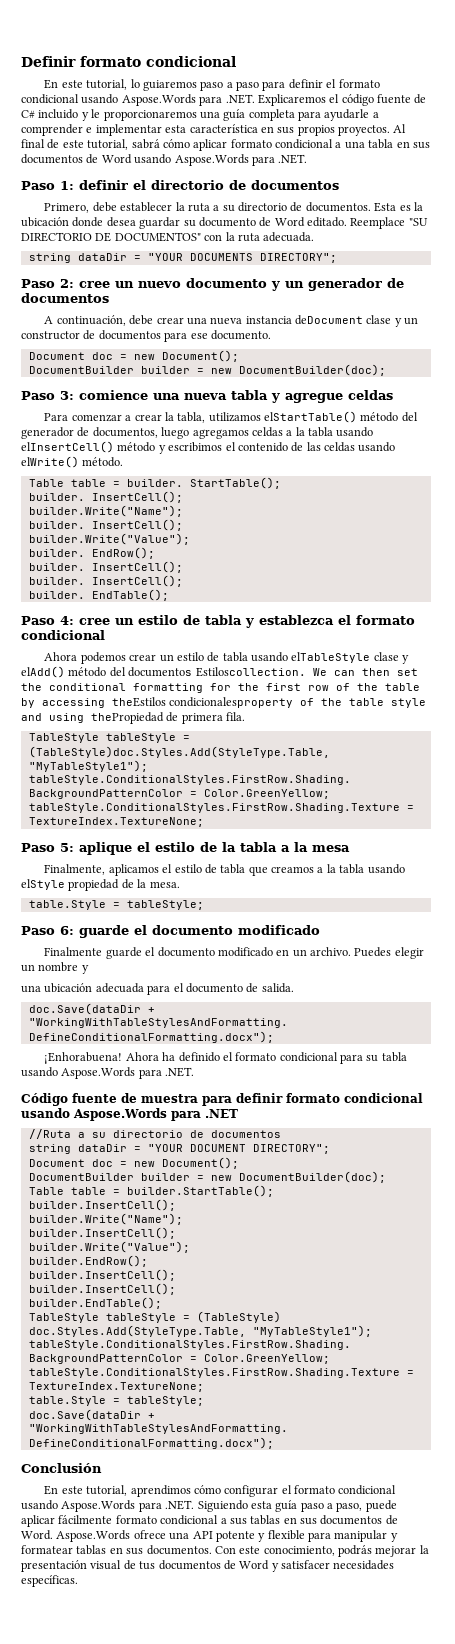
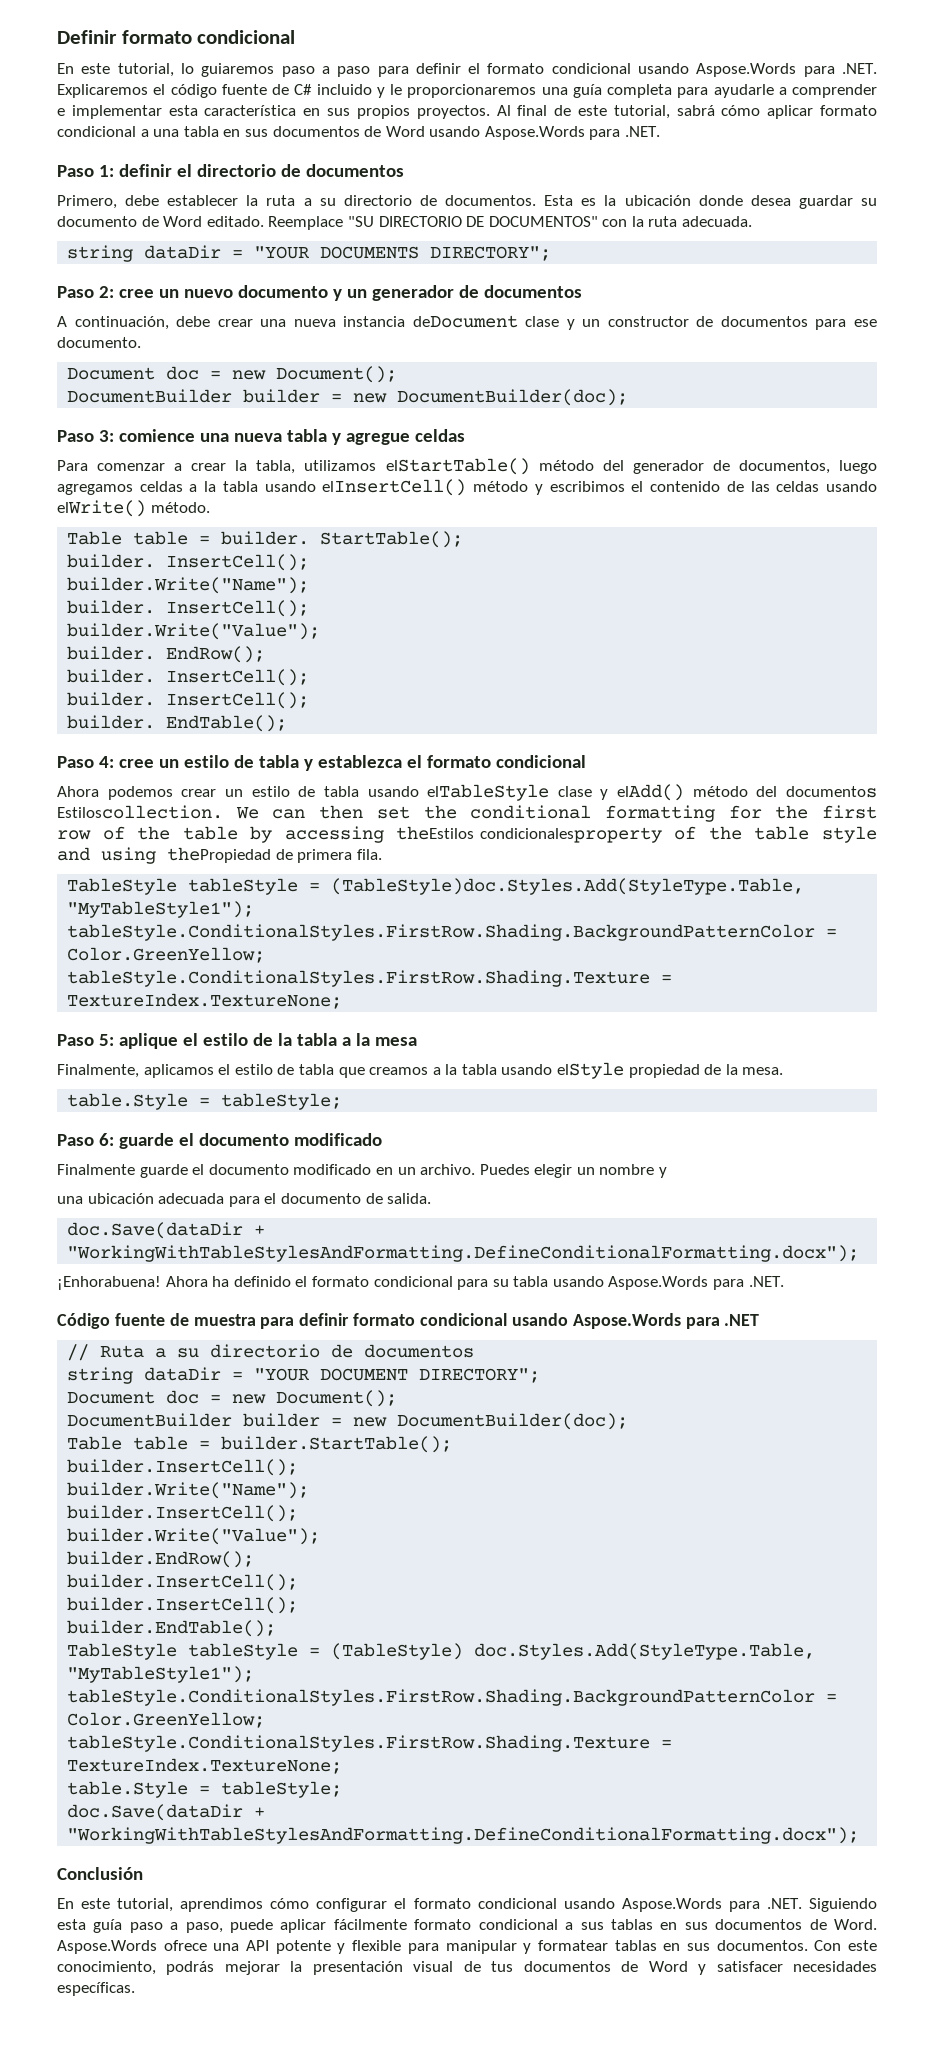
- //Ruta a su directorio de documentos
+ // Ruta a su directorio de documentos

